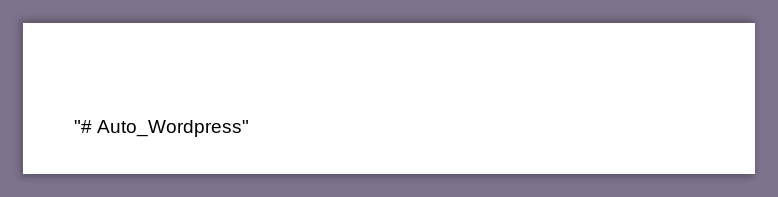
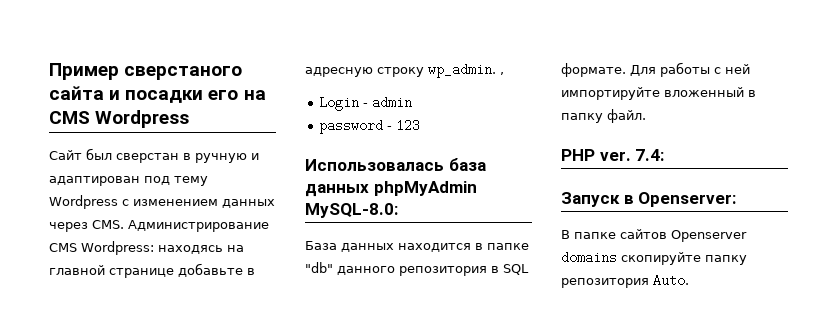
- "# Auto_Wordpress"
+ Пример сверстаного сайта и посадки его на CMS Wordpress
+ Сайт был сверстан в ручную и адаптирован под тему Wordpress с изменением данных через CMS. Администрирование CMS Wordpress: находясь на главной странице добавьте в адресную строку wp_admin. ,
+ Login - admin
+ password - 123
+ Использовалась база данных phpMyAdmin MySQL-8.0:
+ База данных находится в папке "db" данного репозитория в SQL формате. Для работы с ней импортируйте вложенный в папку файл.
+ PHP ver. 7.4:
+ Запуск в Openserver:
+ В папкe сайтов Openserver domains скопируйте папку репозитория Auto.

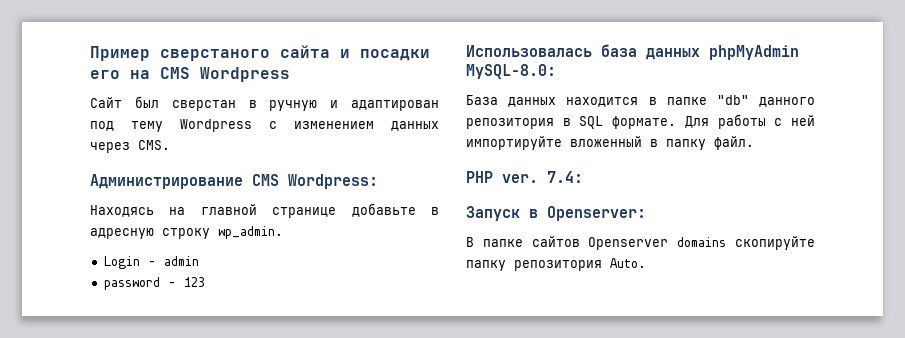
- Сайт был сверстан в ручную и адаптирован под тему Wordpress с изменением данных через CMS. Администрирование CMS Wordpress: находясь на главной странице добавьте в адресную строку wp_admin. ,
+ Сайт был сверстан в ручную и адаптирован под тему Wordpress с изменением данных через CMS.
+ Администрирование CMS Wordpress:
+ Находясь на главной странице добавьте в адресную строку wp_admin.

